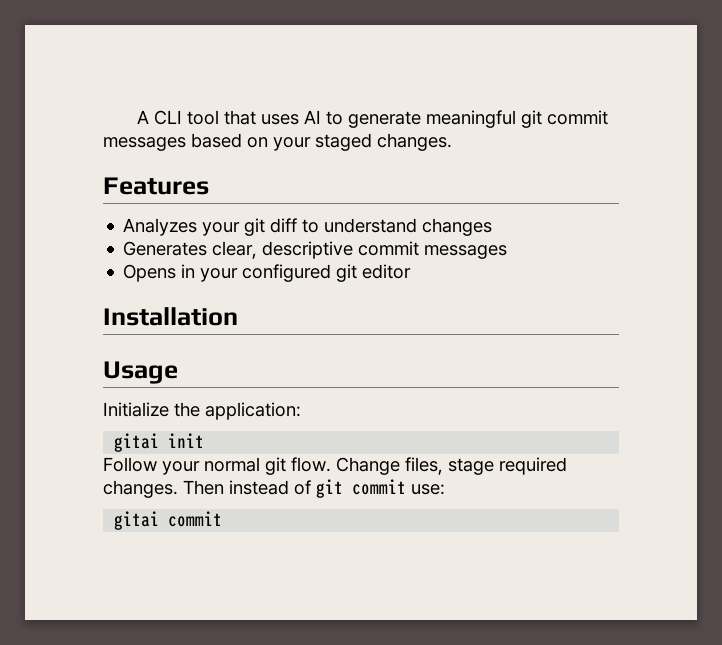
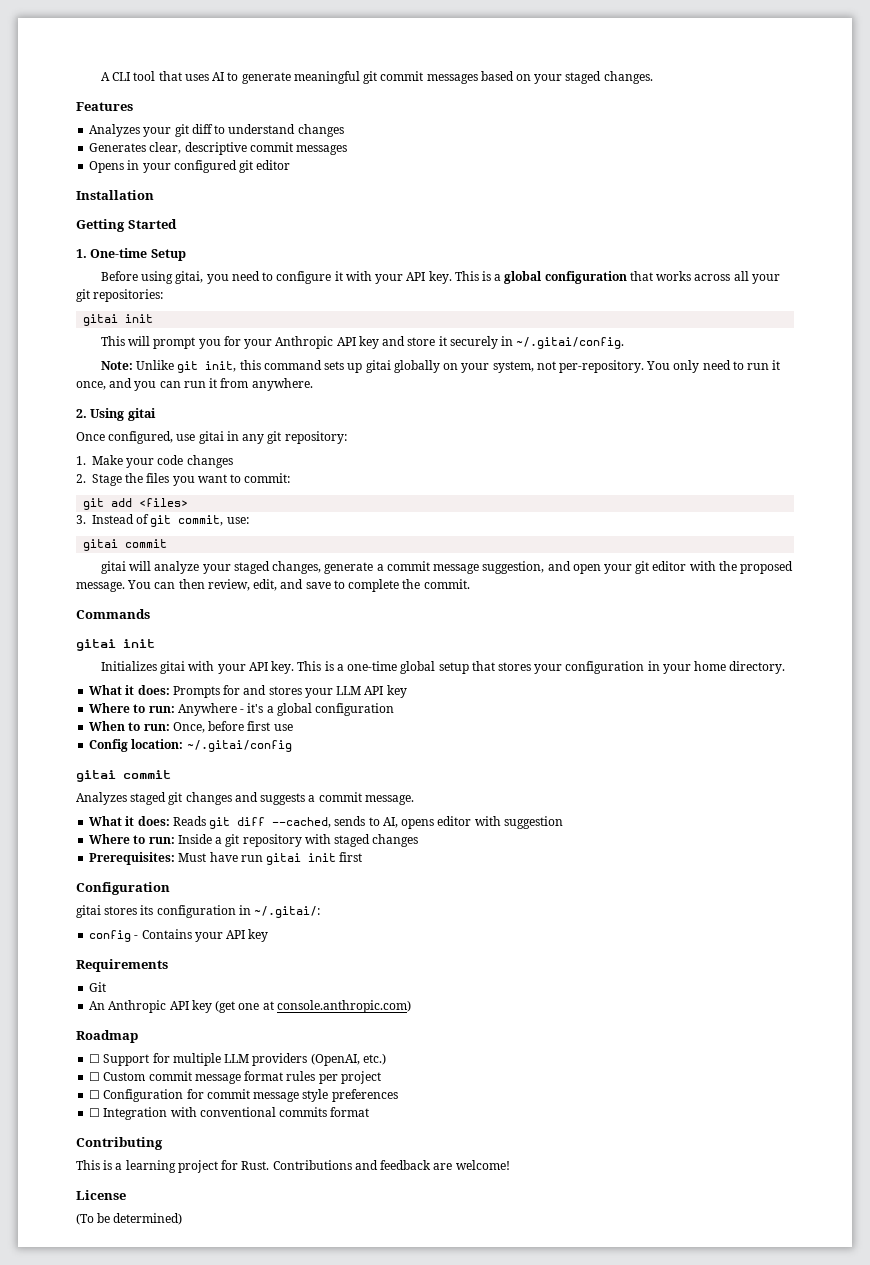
- Usage
- Initialize the application:
+ Getting Started
+ 1. One-time Setup
+ Before using gitai, you need to configure it with your API key. This is a global configuration that works across all your git repositories:
  gitai init
- Follow your normal git flow. Change files, stage required changes. Then instead of git commit use:
+ This will prompt you for your Anthropic API key and store it securely in ~/.gitai/config.
+ Note: Unlike git init, this command sets up gitai globally on your system, not per-repository. You only need to run it once, and you can run it from anywhere.
+ 2. Using gitai
+ Once configured, use gitai in any git repository:
+ 1. Make your code changes
+ 2. Stage the files you want to commit:
+ git add <files>
+ 3. Instead of git commit, use:
+ gitai will analyze your staged changes, generate a commit message suggestion, and open your git editor with the proposed message. You can then review, edit, and save to complete the commit.
+ Commands
+ gitai init
+ Initializes gitai with your API key. This is a one-time global setup that stores your configuration in your home directory.
+ What it does: Prompts for and stores your LLM API key
+ Where to run: Anywhere - it's a global configuration
+ When to run: Once, before first use
+ Config location: ~/.gitai/config
+ gitai commit
+ Analyzes staged git changes and suggests a commit message.
+ What it does: Reads git diff --cached, sends to AI, opens editor with suggestion
+ Where to run: Inside a git repository with staged changes
+ Prerequisites: Must have run gitai init first
+ Configuration
+ gitai stores its configuration in ~/.gitai/:
+ config - Contains your API key
+ Requirements
+ Git
+ An Anthropic API key (get one at console.anthropic.com)
+ Roadmap
+ ☐ Support for multiple LLM providers (OpenAI, etc.)
+ ☐ Custom commit message format rules per project
+ ☐ Configuration for commit message style preferences
+ ☐ Integration with conventional commits format
+ Contributing
+ This is a learning project for Rust. Contributions and feedback are welcome!
+ License
+ (To be determined)

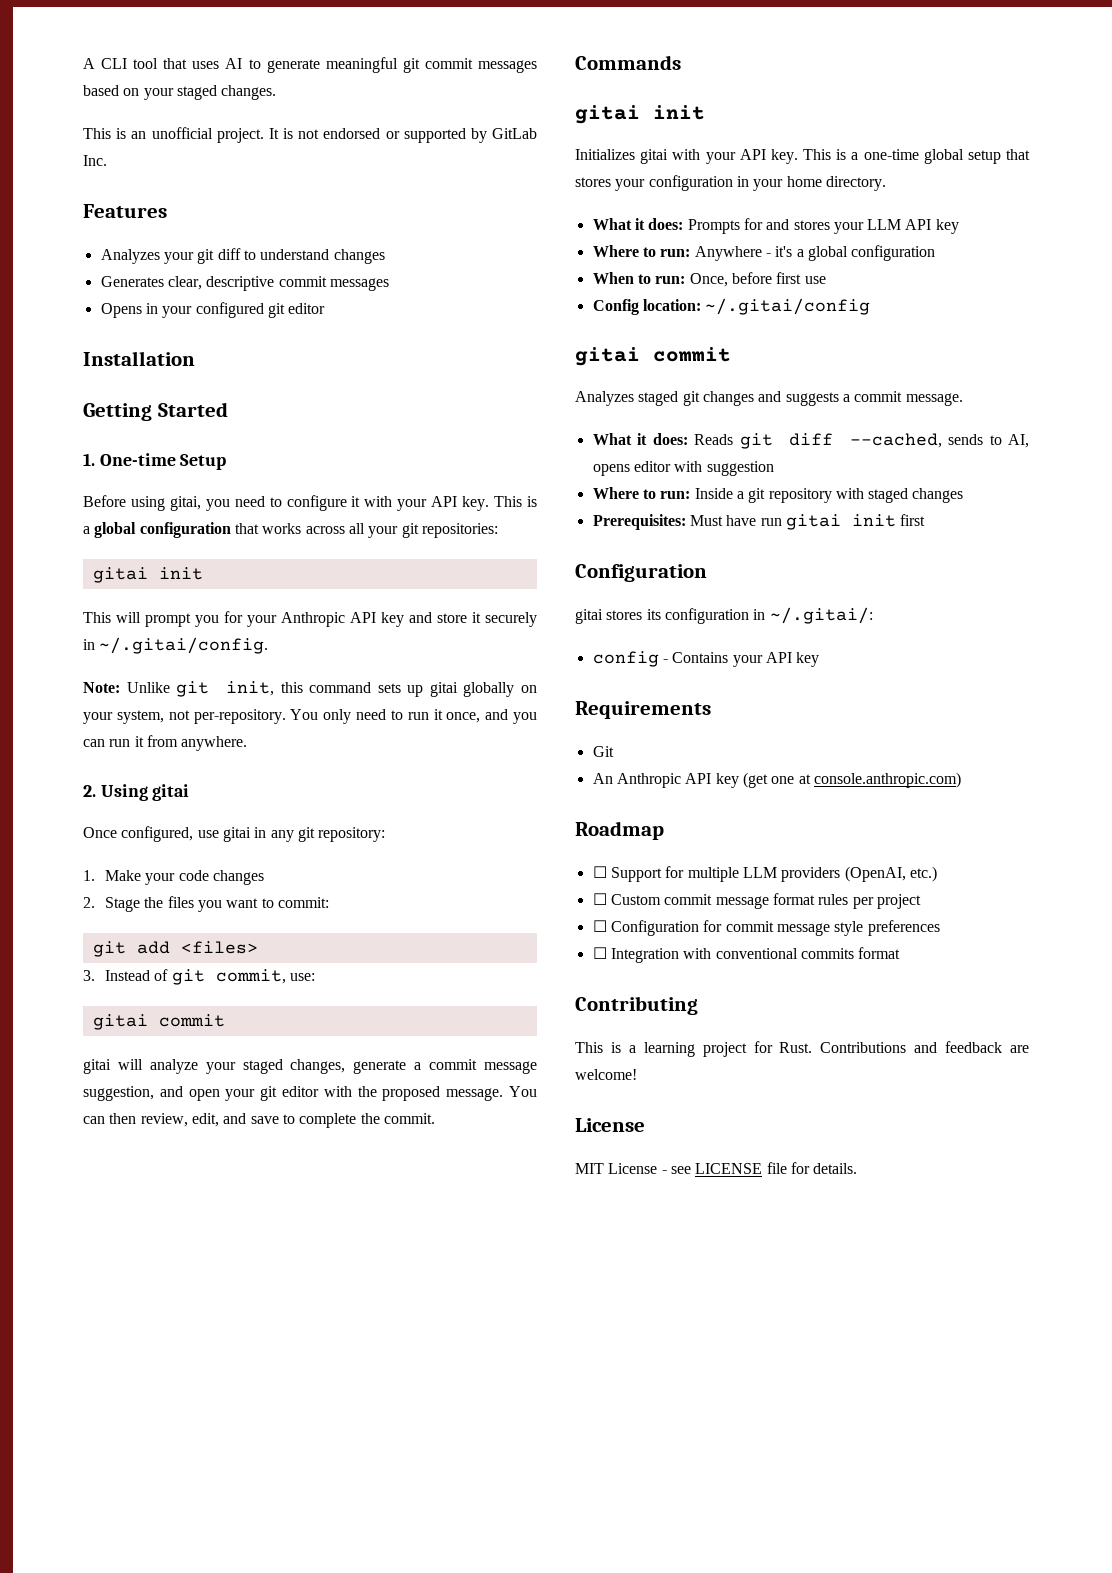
+ This is an unofficial project. It is not endorsed or supported by GitLab Inc.
- (To be determined)
+ MIT License - see LICENSE file for details.

